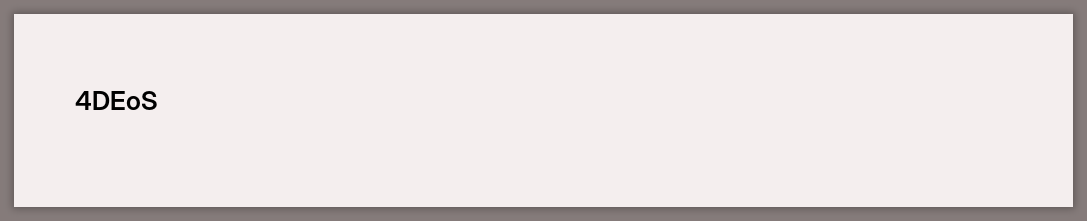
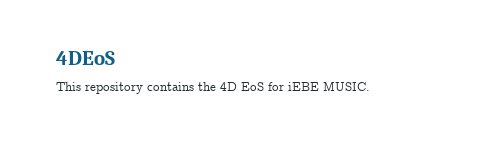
+ This repository contains the 4D EoS for iEBE MUSIC.

